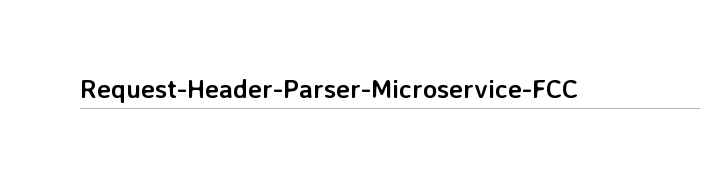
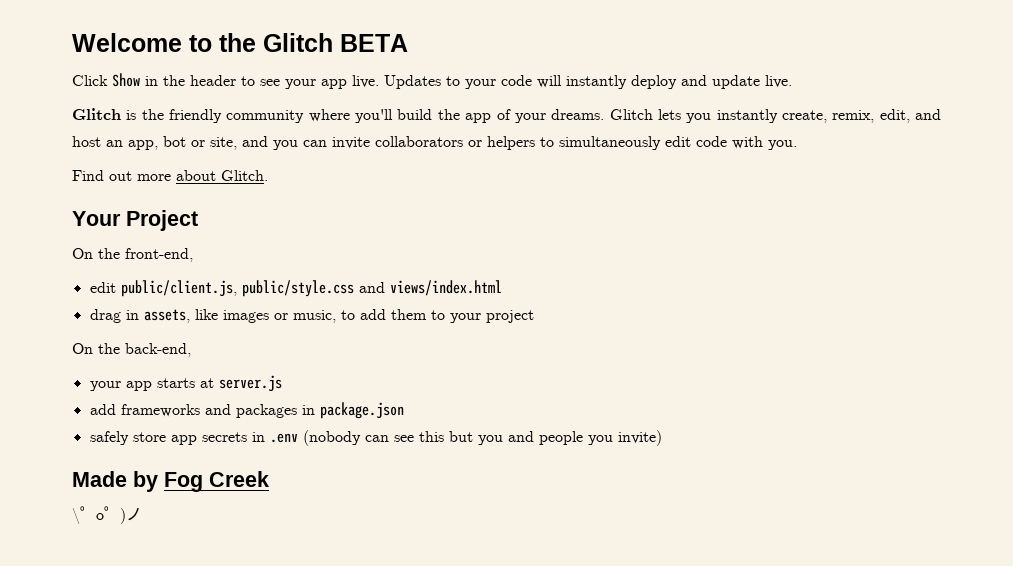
- Request-Header-Parser-Microservice-FCC
+ Welcome to the Glitch BETA
+ Click Show in the header to see your app live. Updates to your code will instantly deploy and update live.
+ Glitch is the friendly community where you'll build the app of your dreams. Glitch lets you instantly create, remix, edit, and host an app, bot or site, and you can invite collaborators or helpers to simultaneously edit code with you.
+ Find out more about Glitch.
+ Your Project
+ On the front-end,
+ edit public/client.js, public/style.css and views/index.html
+ drag in assets, like images or music, to add them to your project
+ On the back-end,
+ your app starts at server.js
+ add frameworks and packages in package.json
+ safely store app secrets in .env (nobody can see this but you and people you invite)
+ Made by Fog Creek
+ \゜o゜)ノ

